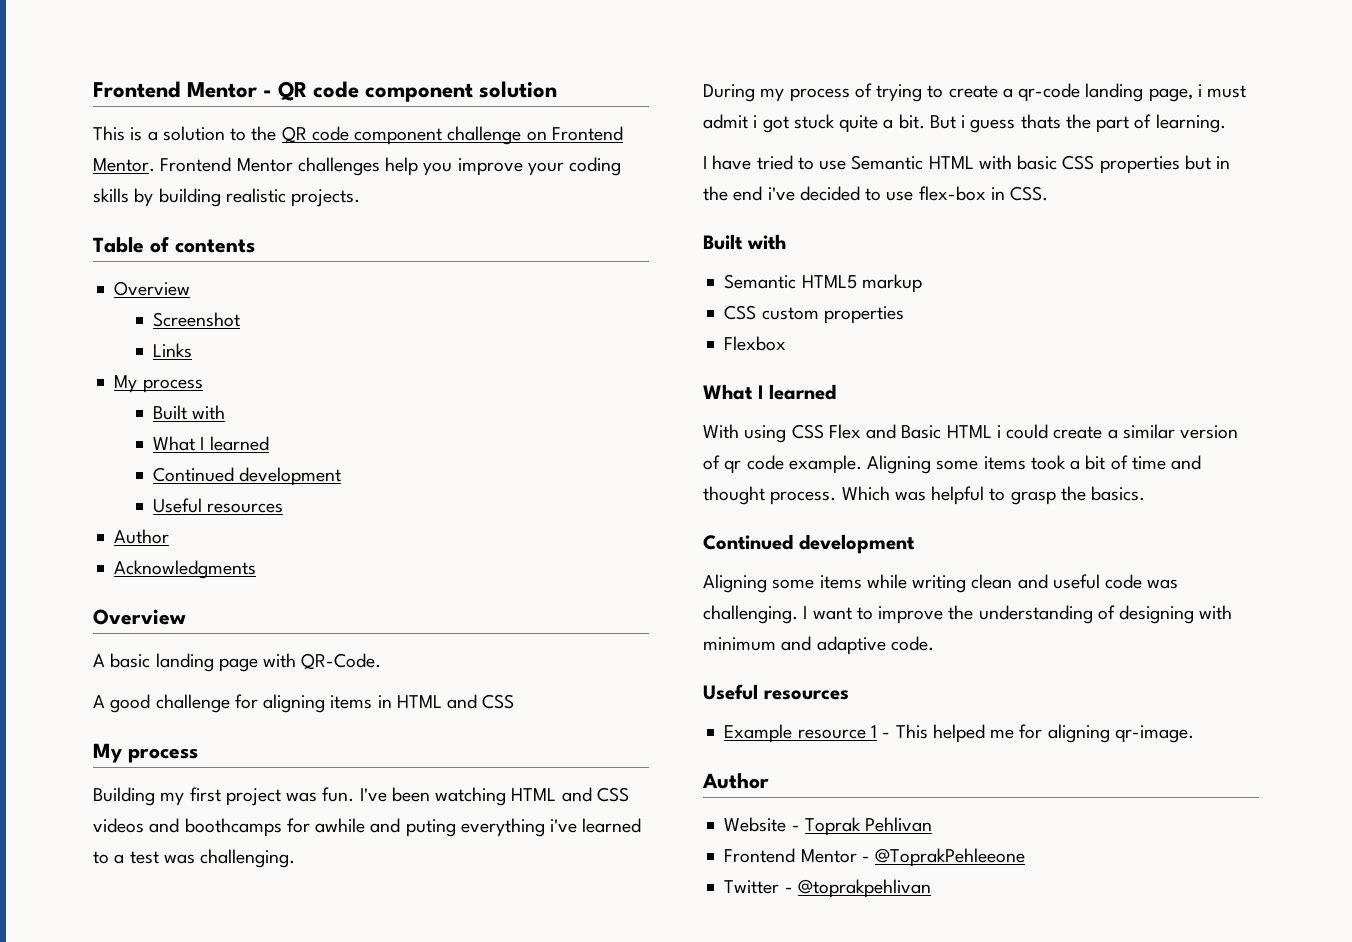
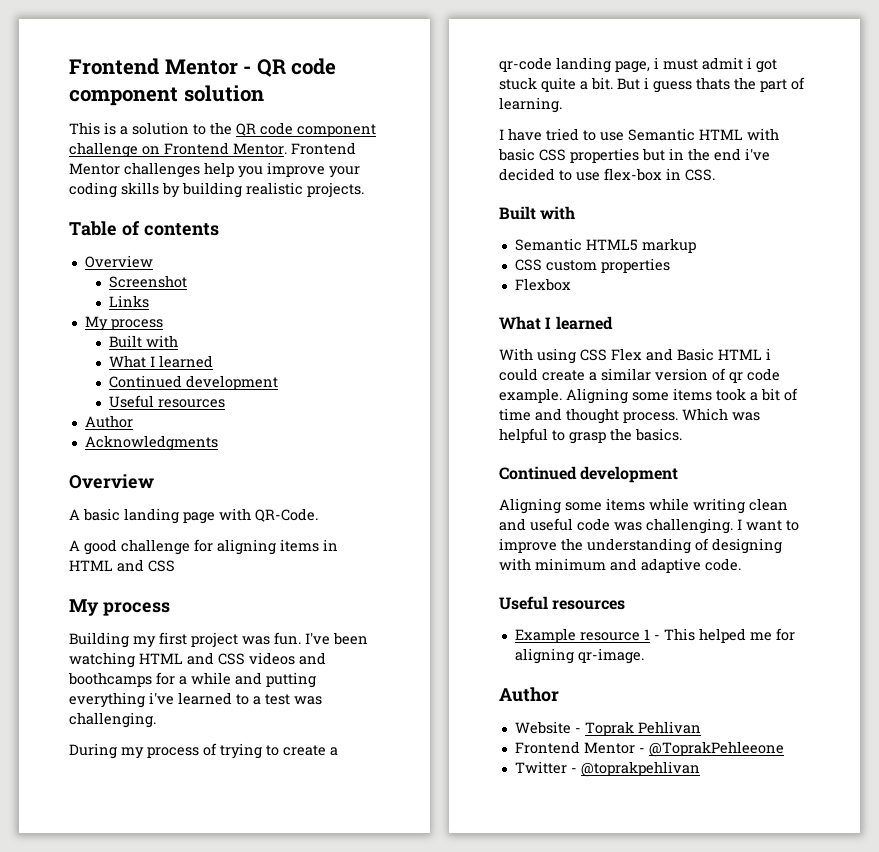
- I've been watching HTML and CSS videos and boothcamps for awhile and puting everything i've learned to a test was challenging.
+ I've been watching HTML and CSS videos and boothcamps for a while and putting everything i've learned to a test was challenging.

